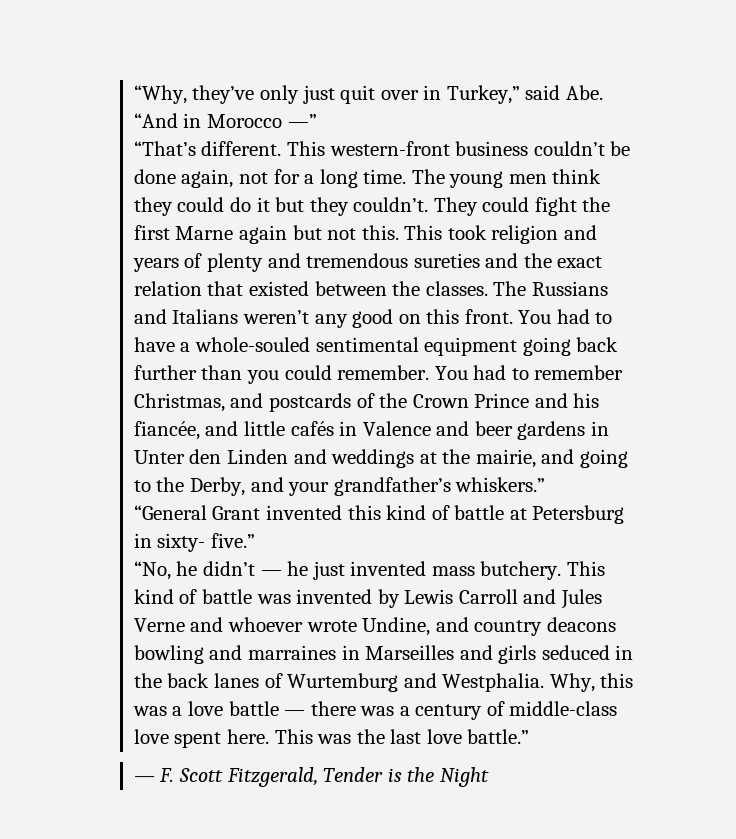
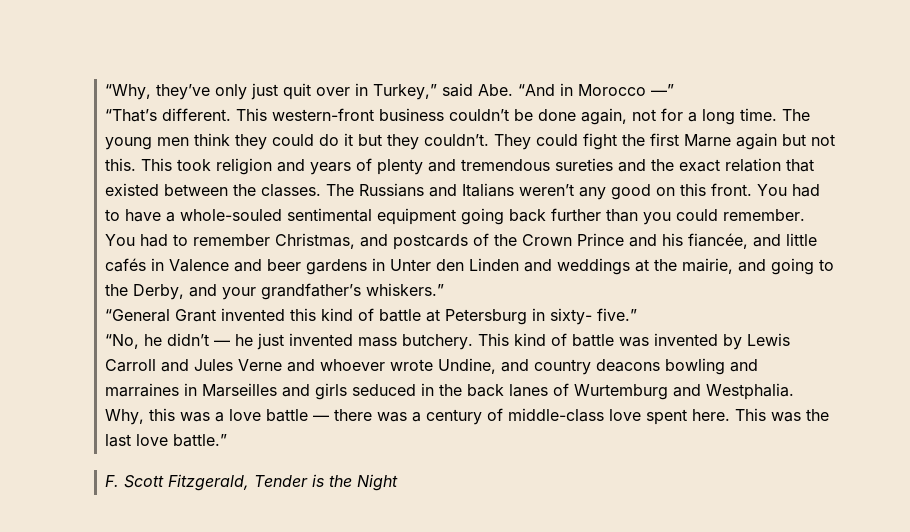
- — F. Scott Fitzgerald, Tender is the Night
+ F. Scott Fitzgerald, Tender is the Night

